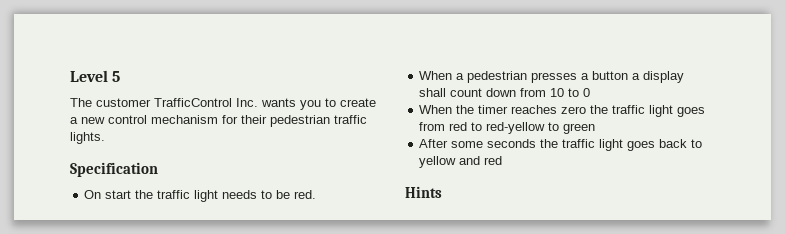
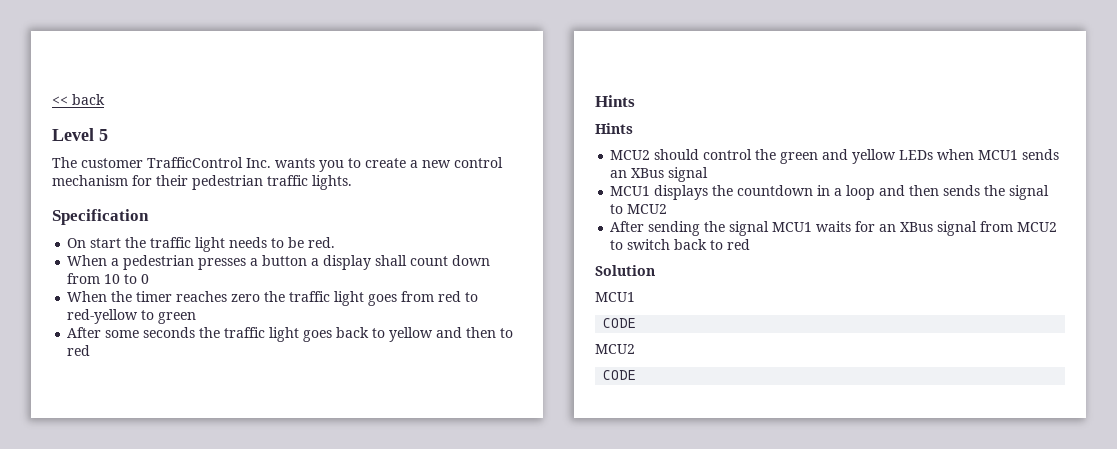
+ << back
- After some seconds the traffic light goes back to yellow and red
+ After some seconds the traffic light goes back to yellow and then to red
  Hints
+ Hints
+ MCU2 should control the green and yellow LEDs when MCU1 sends an XBus signal
+ MCU1 displays the countdown in a loop and then sends the signal to MCU2
+ After sending the signal MCU1 waits for an XBus signal from MCU2 to switch back to red
+ Solution
+ MCU1
+ CODE
+ MCU2
+ CODE

